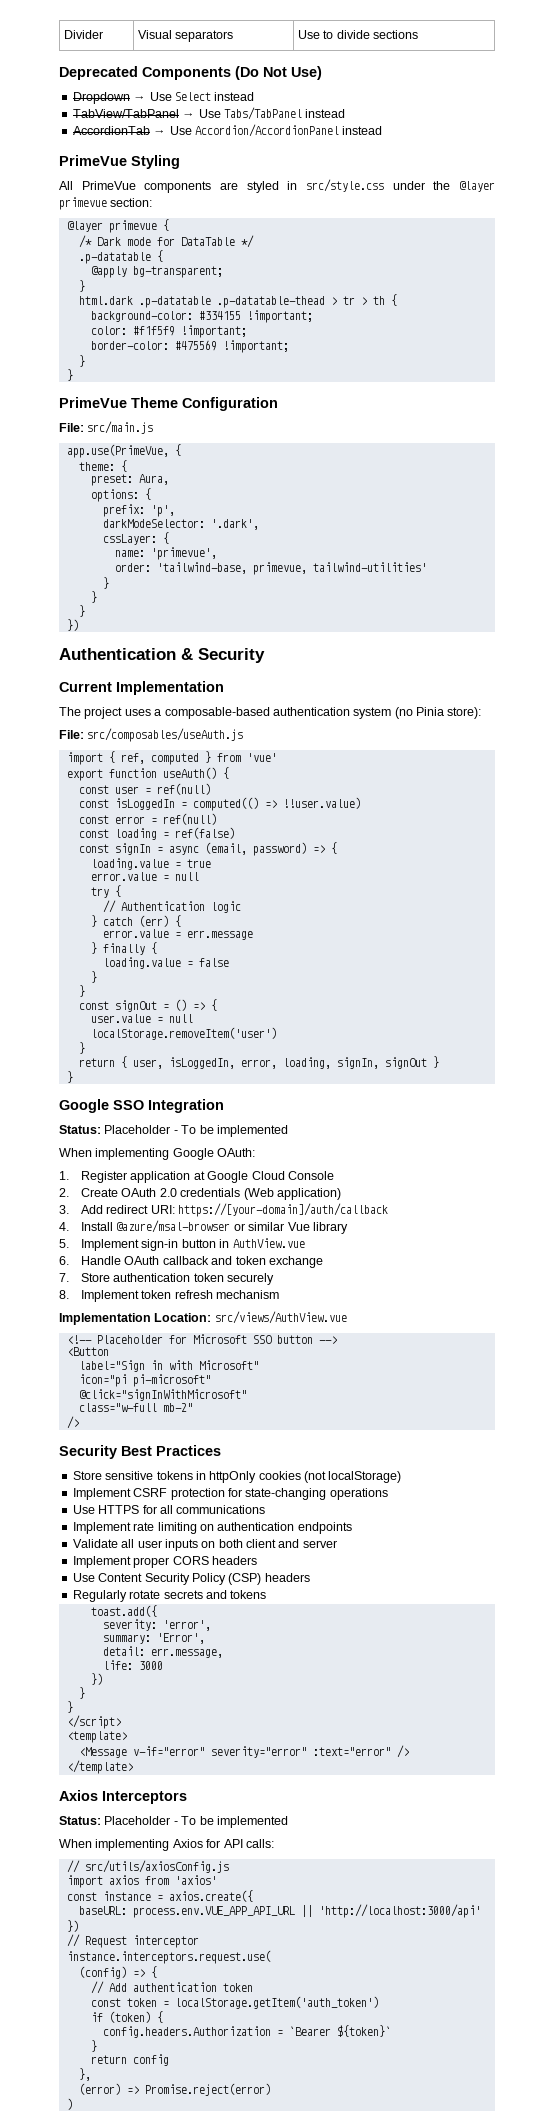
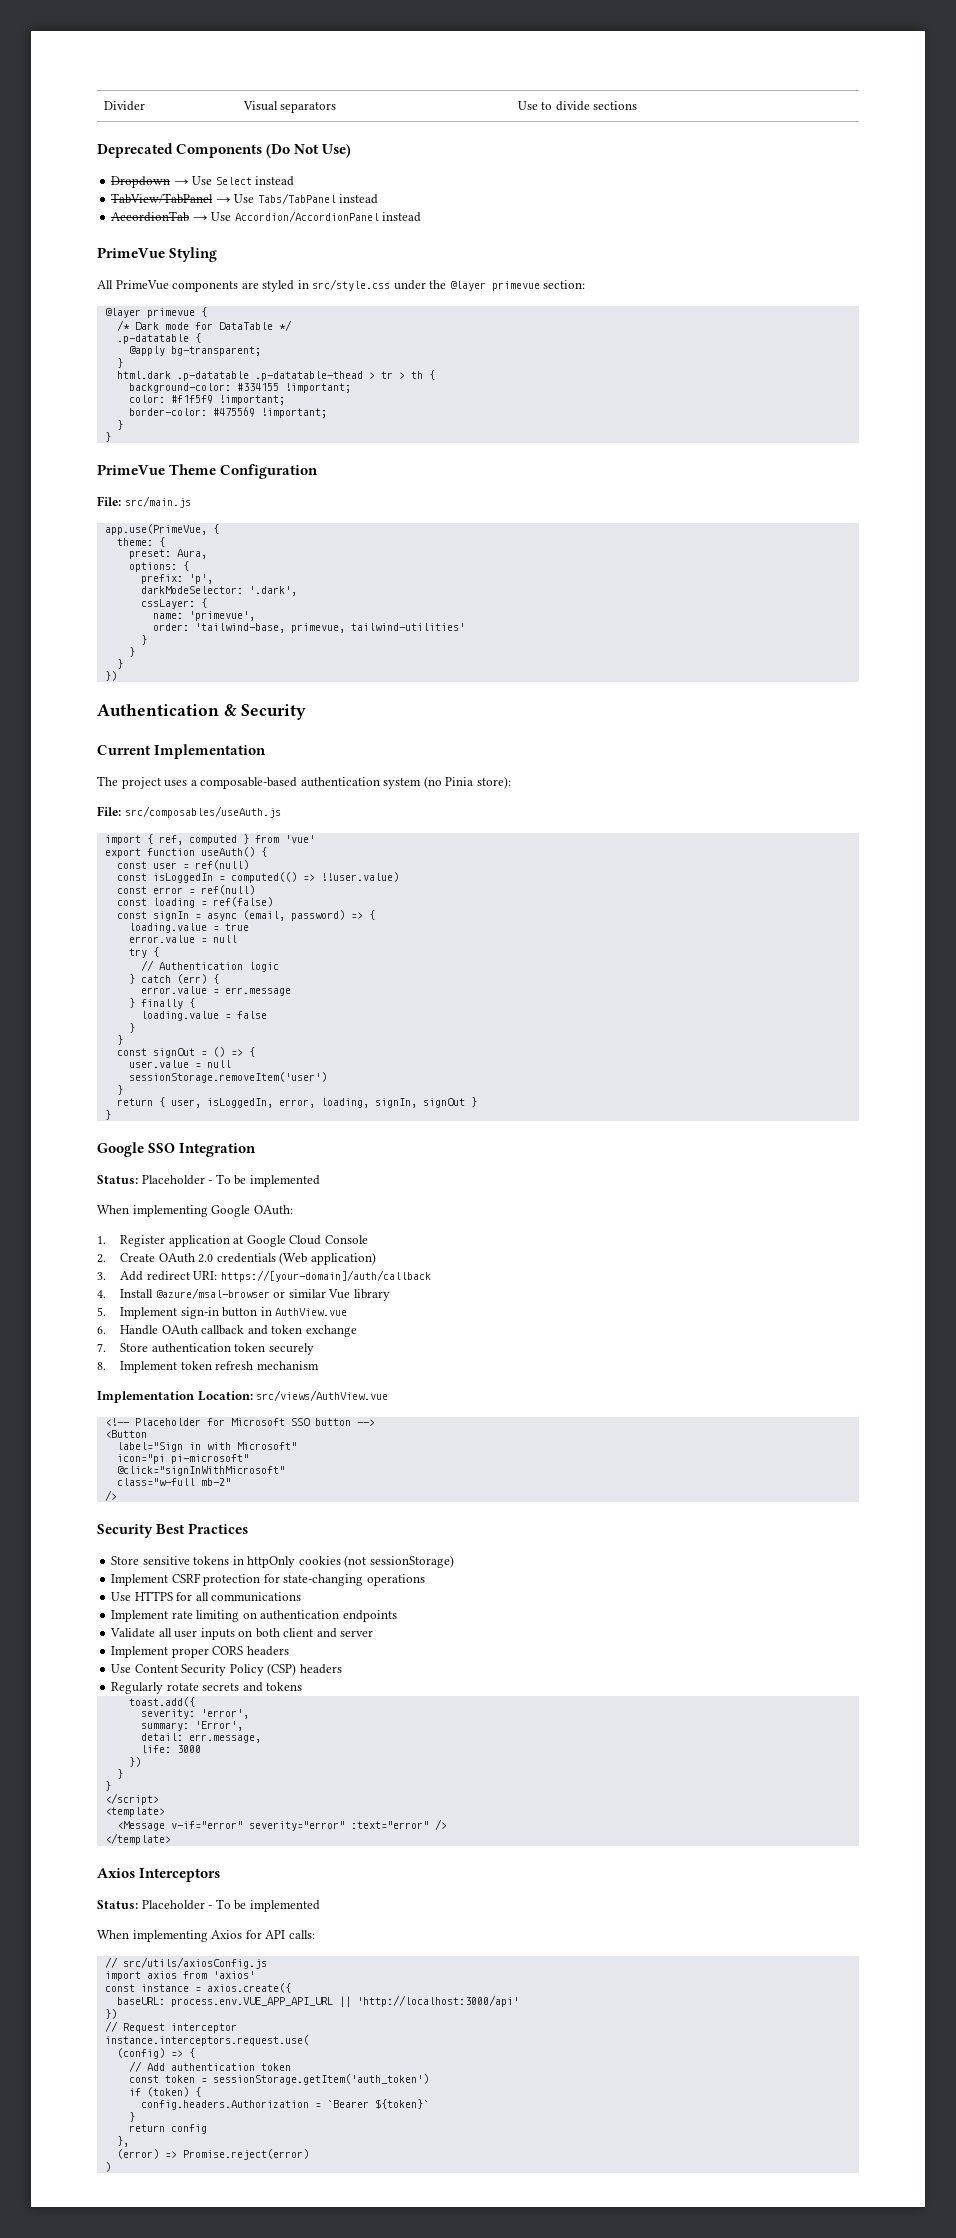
- localStorage.removeItem('user')
+ sessionStorage.removeItem('user')
- Store sensitive tokens in httpOnly cookies (not localStorage)
+ Store sensitive tokens in httpOnly cookies (not sessionStorage)
- const token = localStorage.getItem('auth_token')
+ const token = sessionStorage.getItem('auth_token')

